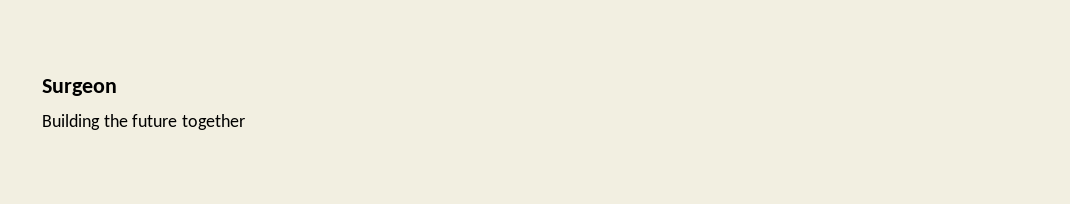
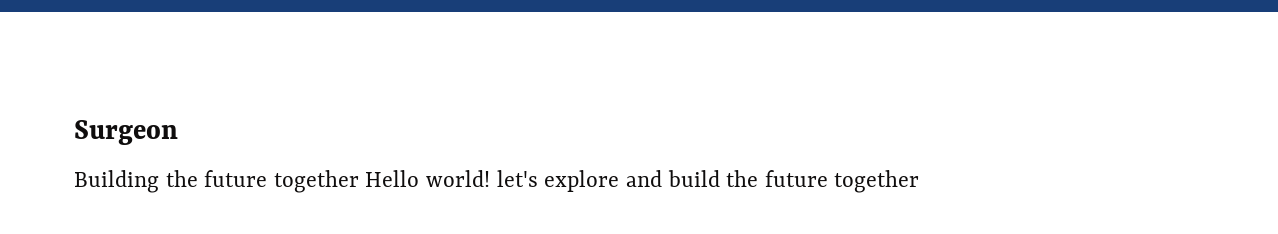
- Building the future together
+ Building the future together Hello world! let's explore and build the future together

